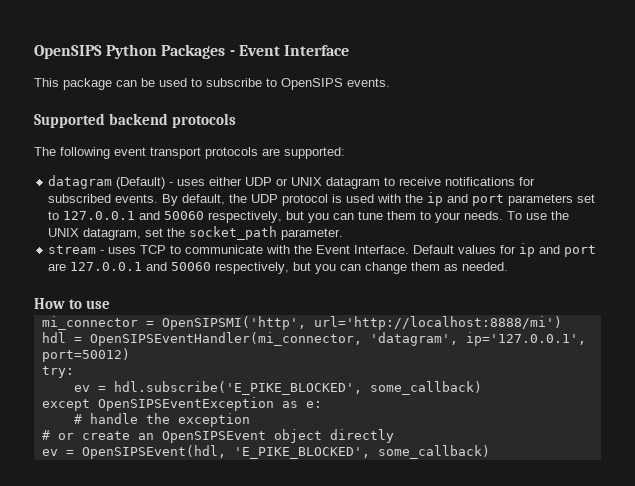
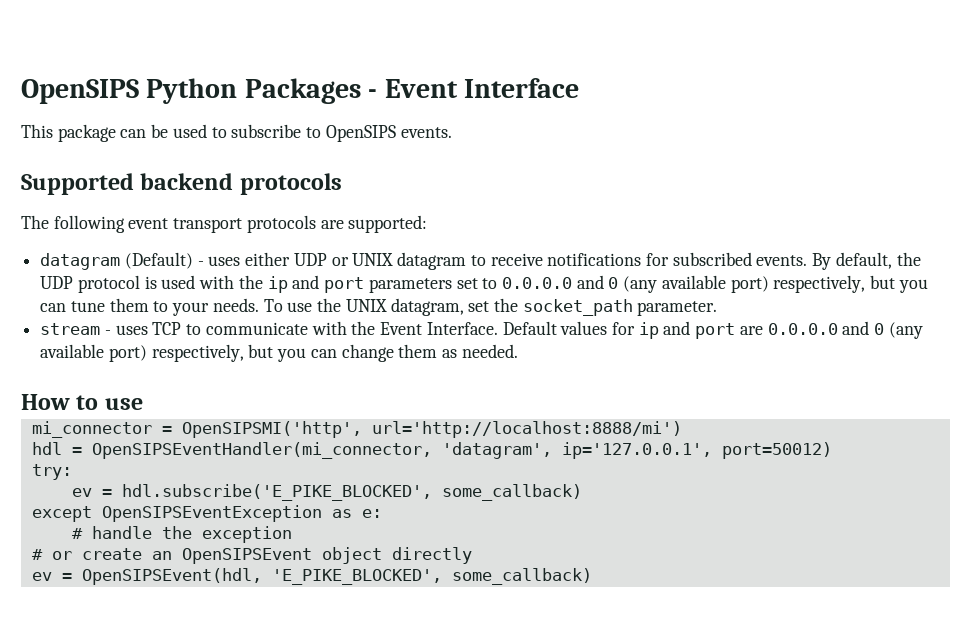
- By default, the UDP protocol is used with the ip and port parameters set to 127.0.0.1 and 50060 respectively, but you can tune them to your needs.
+ By default, the UDP protocol is used with the ip and port parameters set to 0.0.0.0 and 0 (any available port) respectively, but you can tune them to your needs.
- Default values for ip and port are 127.0.0.1 and 50060 respectively, but you can change them as needed.
+ Default values for ip and port are 0.0.0.0 and 0 (any available port) respectively, but you can change them as needed.

